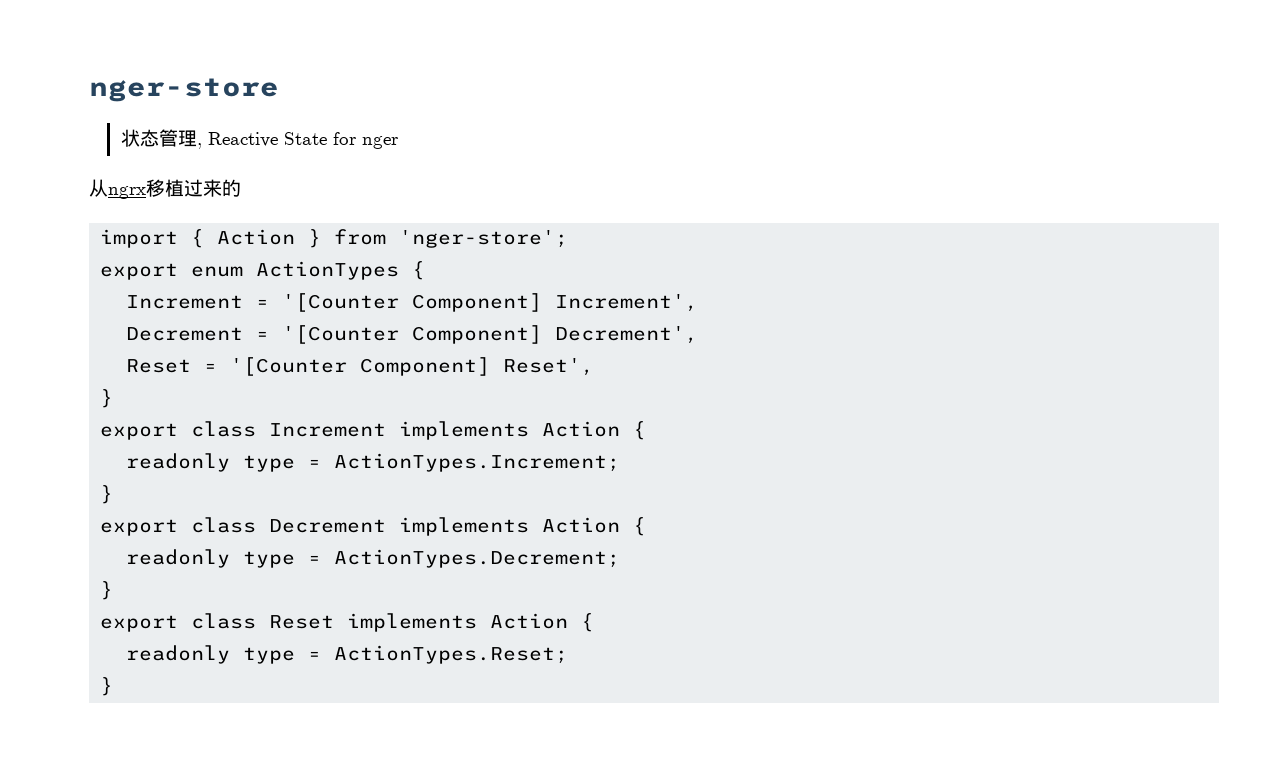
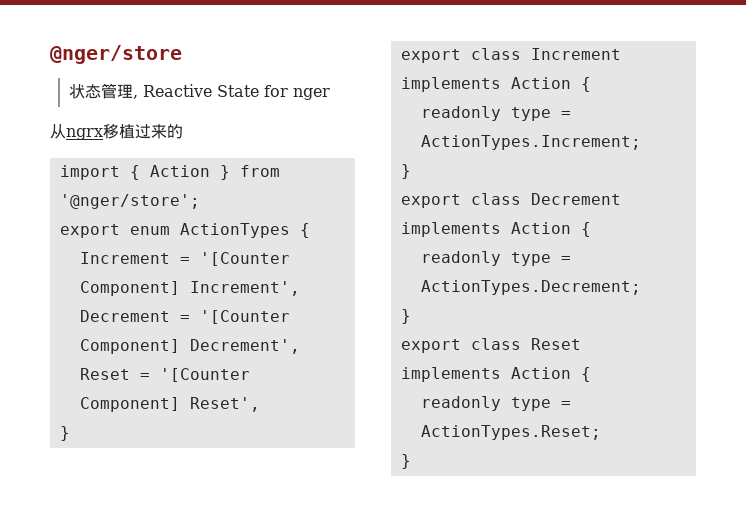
- nger-store
+ @nger/store
- import { Action } from 'nger-store';
+ import { Action } from '@nger/store';

